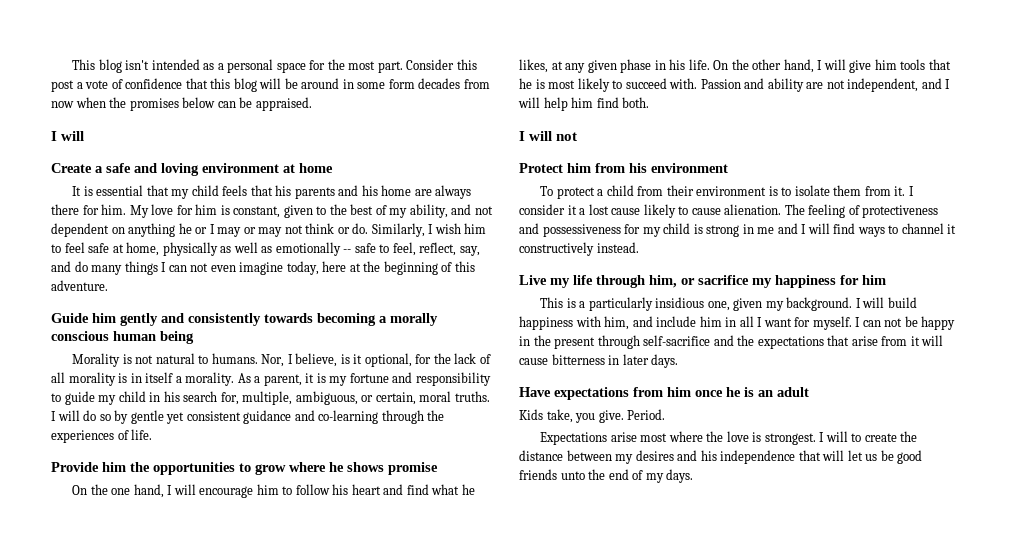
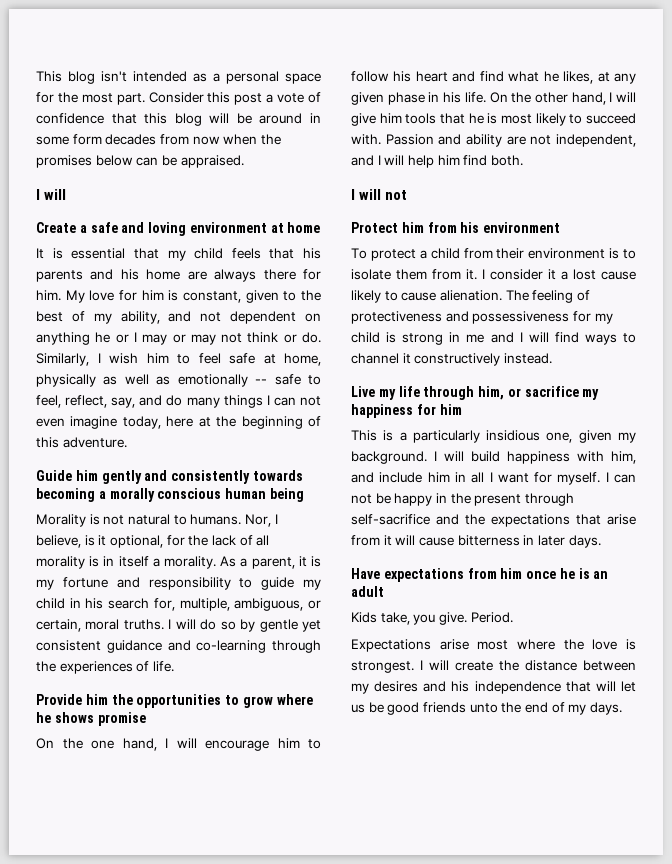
- I will to create the distance between my desires and his independence that will let us be good friends unto the end of my days.
+ I will create the distance between my desires and his independence that will let us be good friends unto the end of my days.

